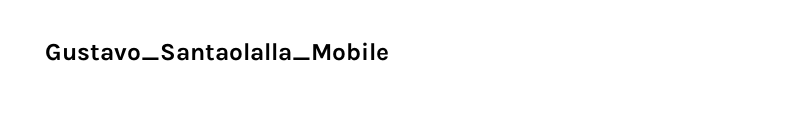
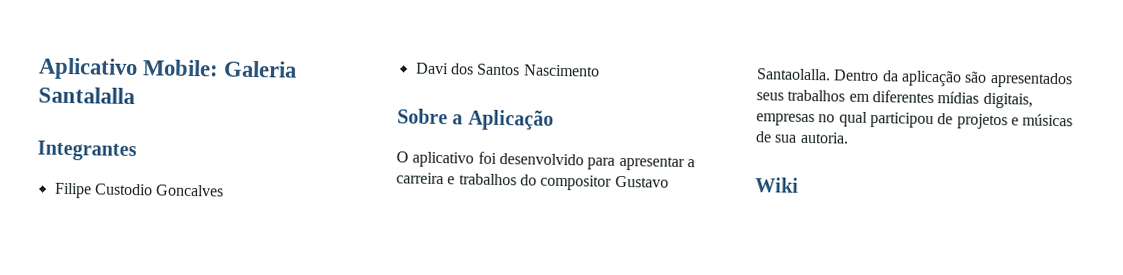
- Gustavo_Santaolalla_Mobile
+ Aplicativo Mobile: Galeria Santalalla
+ Integrantes
+ Filipe Custodio Goncalves
+ Davi dos Santos Nascimento
+ Sobre a Aplicação
+ O aplicativo foi desenvolvido para apresentar a carreira e trabalhos do compositor Gustavo Santaolalla. Dentro da aplicação são apresentados seus trabalhos em diferentes mídias digitais, empresas no qual participou de projetos e músicas de sua autoria.
+ Wiki

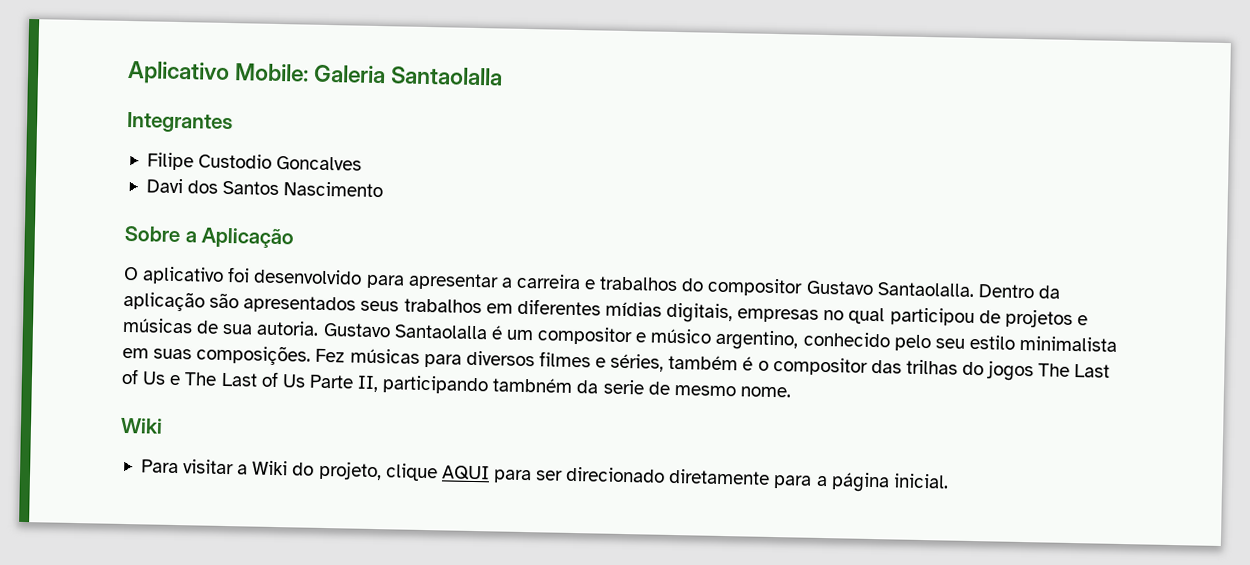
- Aplicativo Mobile: Galeria Santalalla
+ Aplicativo Mobile: Galeria Santaolalla
- Dentro da aplicação são apresentados seus trabalhos em diferentes mídias digitais, empresas no qual participou de projetos e músicas de sua autoria.
+ Dentro da aplicação são apresentados seus trabalhos em diferentes mídias digitais, empresas no qual participou de projetos e músicas de sua autoria. Gustavo Santaolalla é um compositor e músico argentino, conhecido pelo seu estilo minimalista em suas composições. Fez músicas para diversos filmes e séries, também é o compositor das trilhas do jogos The Last of Us e The Last of Us Parte II, participando tambném da serie de mesmo nome.
  Wiki
+ Para visitar a Wiki do projeto, clique AQUI para ser direcionado diretamente para a página inicial.

